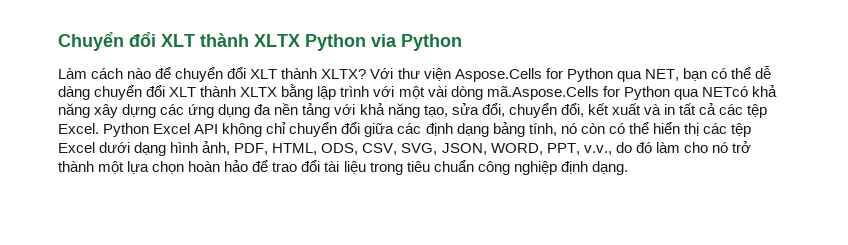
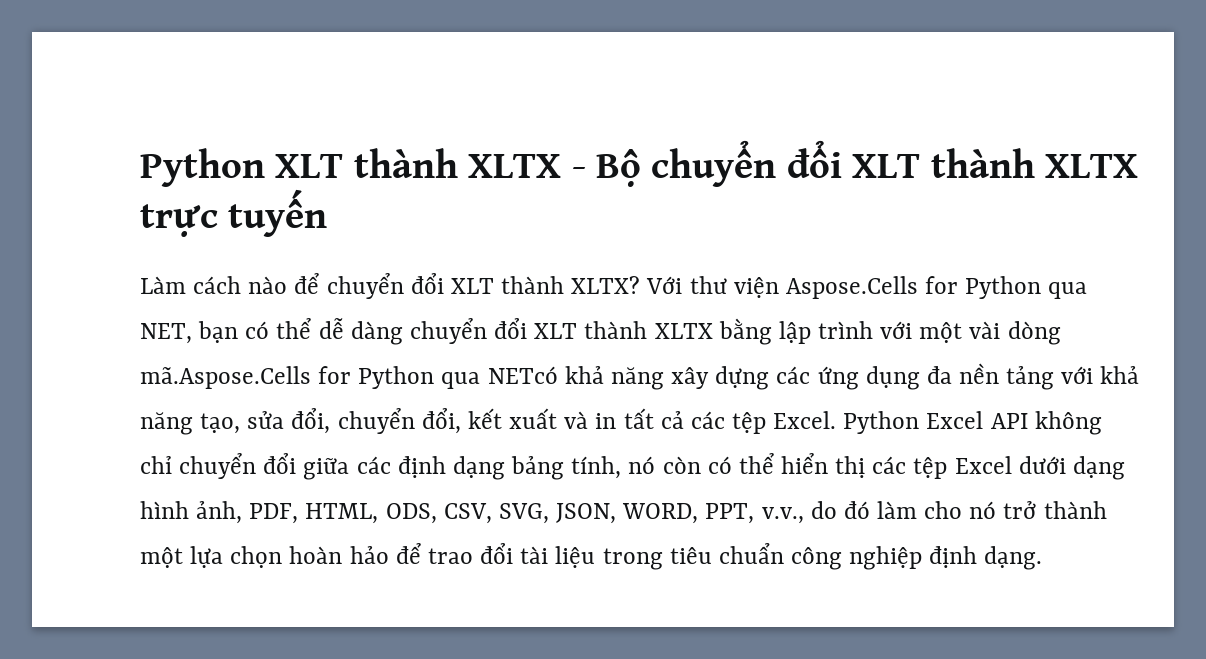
- Chuyển đổi XLT thành XLTX Python via Python
+ Python XLT thành XLTX - Bộ chuyển đổi XLT thành XLTX trực tuyến

